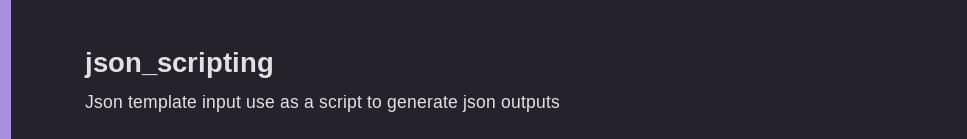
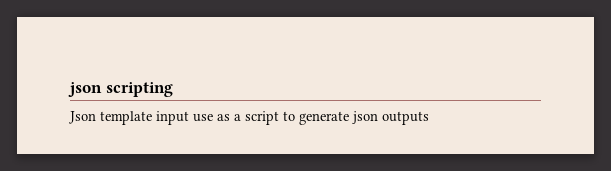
- json_scripting
+ json scripting

